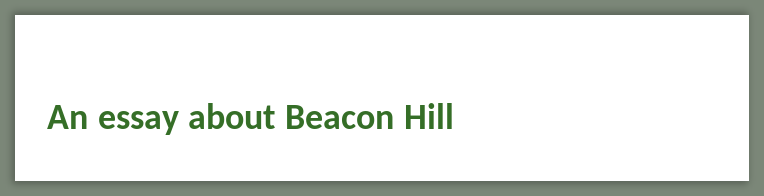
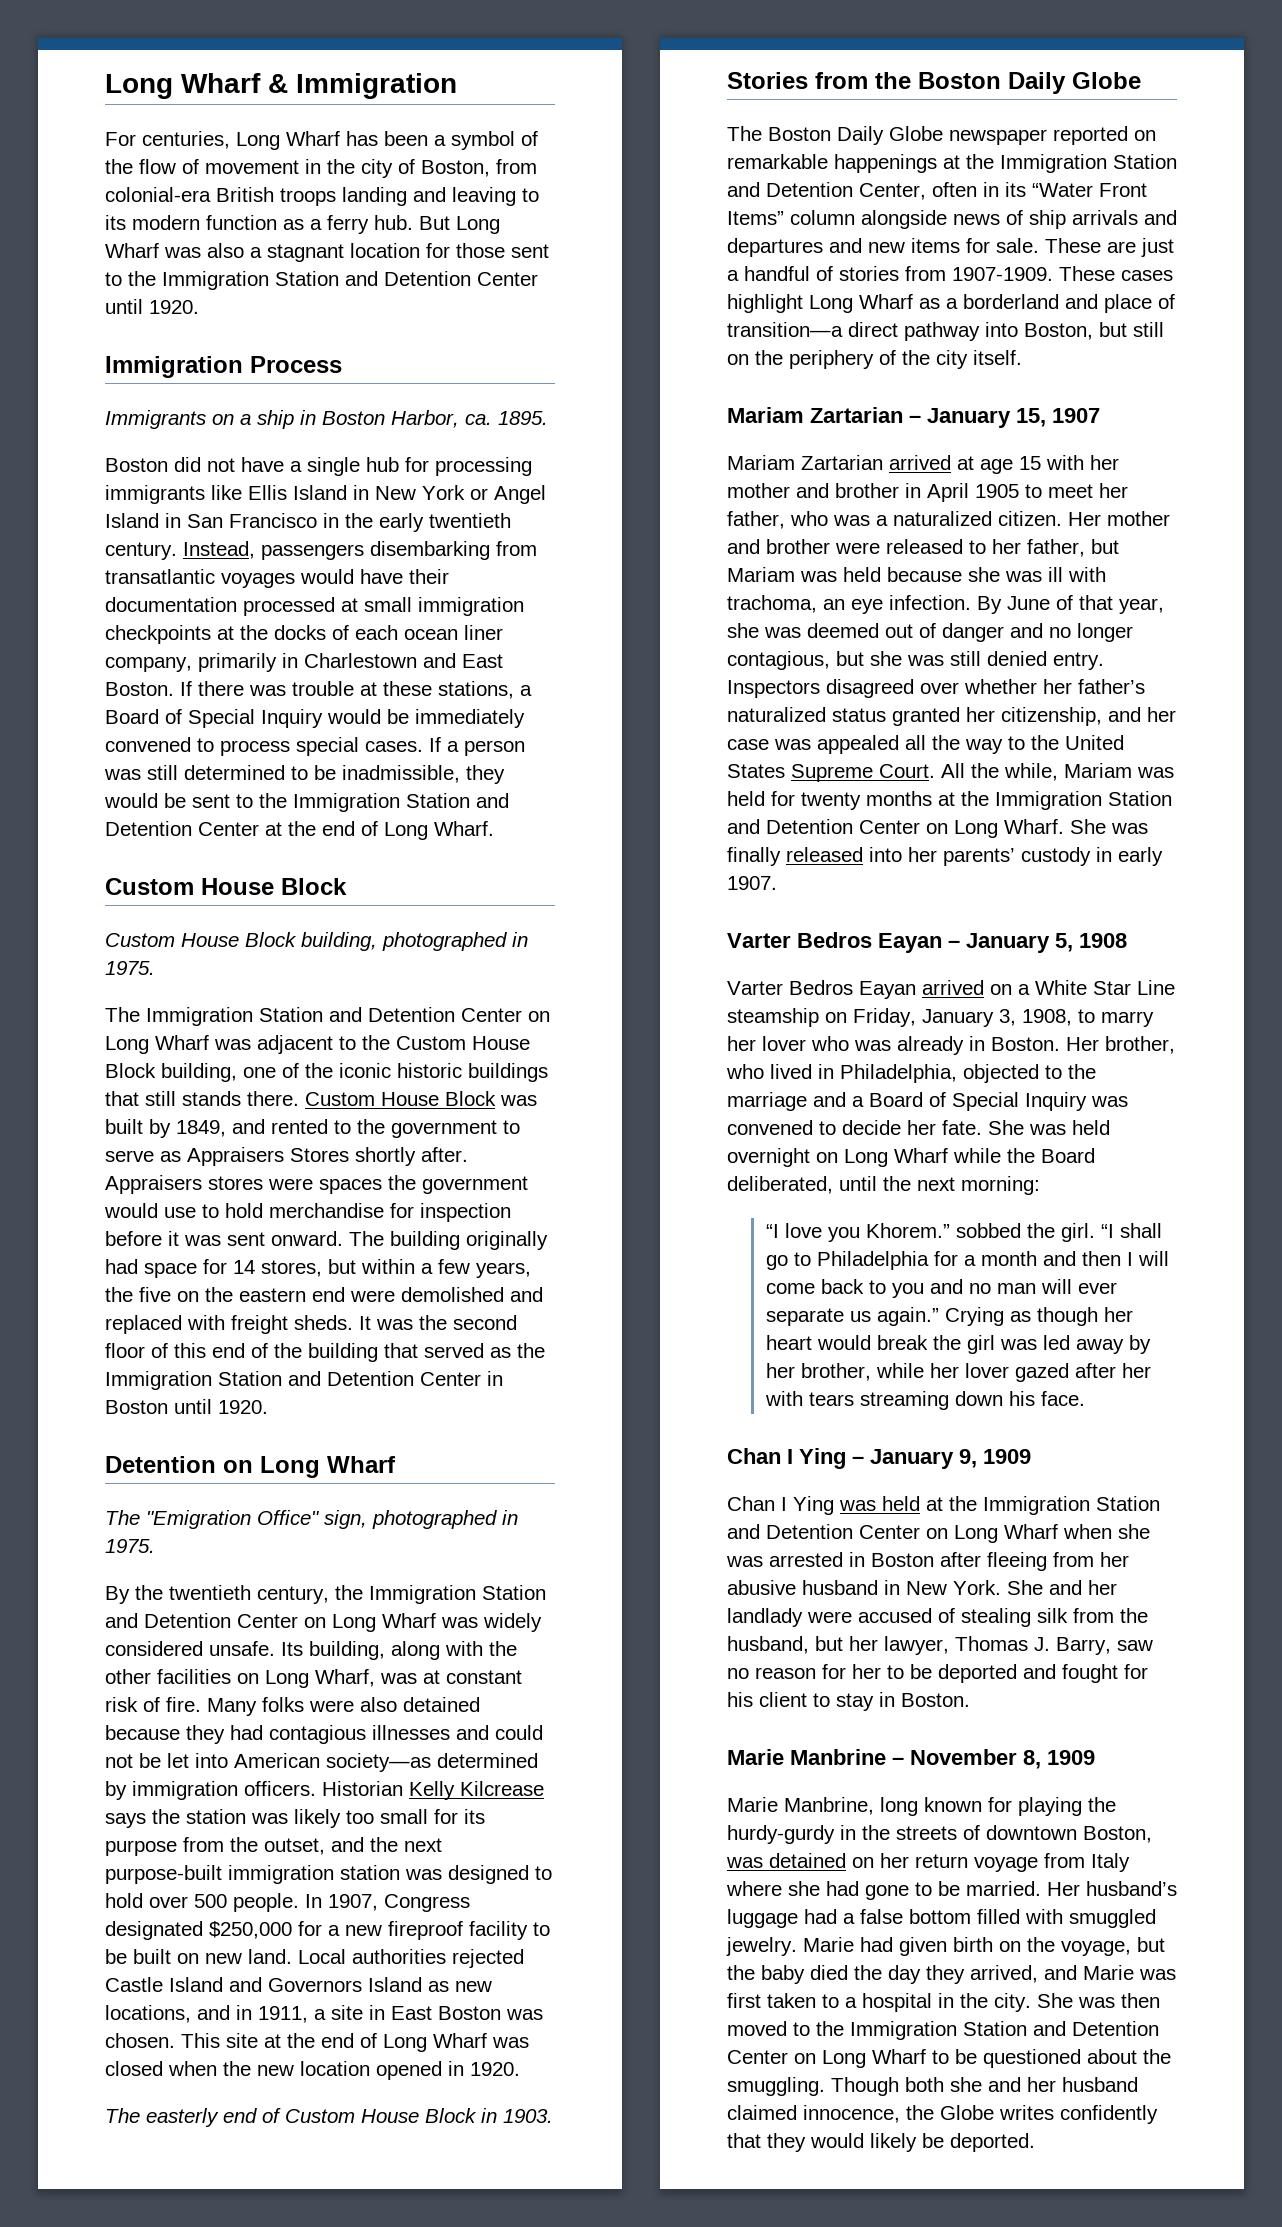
- An essay about Beacon Hill
+ Long Wharf & Immigration
+ For centuries, Long Wharf has been a symbol of the flow of movement in the city of Boston, from colonial-era British troops landing and leaving to its modern function as a ferry hub. But Long Wharf was also a stagnant location for those sent to the Immigration Station and Detention Center until 1920.
+ Immigration Process
+ Immigrants on a ship in Boston Harbor, ca. 1895.
+ Boston did not have a single hub for processing immigrants like Ellis Island in New York or Angel Island in San Francisco in the early twentieth century. Instead, passengers disembarking from transatlantic voyages would have their documentation processed at small immigration checkpoints at the docks of each ocean liner company, primarily in Charlestown and East Boston. If there was trouble at these stations, a Board of Special Inquiry would be immediately convened to process special cases. If a person was still determined to be inadmissible, they would be sent to the Immigration Station and Detention Center at the end of Long Wharf.
+ Custom House Block
+ Custom House Block building, photographed in 1975.
+ The Immigration Station and Detention Center on Long Wharf was adjacent to the Custom House Block building, one of the iconic historic buildings that still stands there. Custom House Block was built by 1849, and rented to the government to serve as Appraisers Stores shortly after. Appraisers stores were spaces the government would use to hold merchandise for inspection before it was sent onward. The building originally had space for 14 stores, but within a few years, the five on the eastern end were demolished and replaced with freight sheds. It was the second floor of this end of the building that served as the Immigration Station and Detention Center in Boston until 1920.
+ Detention on Long Wharf
+ The "Emigration Office" sign, photographed in 1975.
+ By the twentieth century, the Immigration Station and Detention Center on Long Wharf was widely considered unsafe. Its building, along with the other facilities on Long Wharf, was at constant risk of fire. Many folks were also detained because they had contagious illnesses and could not be let into American society—as determined by immigration officers. Historian Kelly Kilcrease says the station was likely too small for its purpose from the outset, and the next purpose-built immigration station was designed to hold over 500 people. In 1907, Congress designated $250,000 for a new fireproof facility to be built on new land. Local authorities rejected Castle Island and Governors Island as new locations, and in 1911, a site in East Boston was chosen. This site at the end of Long Wharf was closed when the new location opened in 1920.
+ The easterly end of Custom House Block in 1903.
+ Stories from the Boston Daily Globe
+ The Boston Daily Globe newspaper reported on remarkable happenings at the Immigration Station and Detention Center, often in its “Water Front Items” column alongside news of ship arrivals and departures and new items for sale. These are just a handful of stories from 1907-1909. These cases highlight Long Wharf as a borderland and place of transition—a direct pathway into Boston, but still on the periphery of the city itself.
+ Mariam Zartarian – January 15, 1907
+ Mariam Zartarian arrived at age 15 with her mother and brother in April 1905 to meet her father, who was a naturalized citizen. Her mother and brother were released to her father, but Mariam was held because she was ill with trachoma, an eye infection. By June of that year, she was deemed out of danger and no longer contagious, but she was still denied entry. Inspectors disagreed over whether her father’s naturalized status granted her citizenship, and her case was appealed all the way to the United States Supreme Court. All the while, Mariam was held for twenty months at the Immigration Station and Detention Center on Long Wharf. She was finally released into her parents’ custody in early 1907.
+ Varter Bedros Eayan – January 5, 1908
+ Varter Bedros Eayan arrived on a White Star Line steamship on Friday, January 3, 1908, to marry her lover who was already in Boston. Her brother, who lived in Philadelphia, objected to the marriage and a Board of Special Inquiry was convened to decide her fate. She was held overnight on Long Wharf while the Board deliberated, until the next morning:
+ “I love you Khorem.” sobbed the girl. “I shall go to Philadelphia for a month and then I will come back to you and no man will ever separate us again.” Crying as though her heart would break the girl was led away by her brother, while her lover gazed after her with tears streaming down his face.
+ Chan I Ying – January 9, 1909
+ Chan I Ying was held at the Immigration Station and Detention Center on Long Wharf when she was arrested in Boston after fleeing from her abusive husband in New York. She and her landlady were accused of stealing silk from the husband, but her lawyer, Thomas J. Barry, saw no reason for her to be deported and fought for his client to stay in Boston.
+ Marie Manbrine – November 8, 1909
+ Marie Manbrine, long known for playing the hurdy-gurdy in the streets of downtown Boston, was detained on her return voyage from Italy where she had gone to be married. Her husband’s luggage had a false bottom filled with smuggled jewelry. Marie had given birth on the voyage, but the baby died the day they arrived, and Marie was first taken to a hospital in the city. She was then moved to the Immigration Station and Detention Center on Long Wharf to be questioned about the smuggling. Though both she and her husband claimed innocence, the Globe writes confidently that they would likely be deported.

